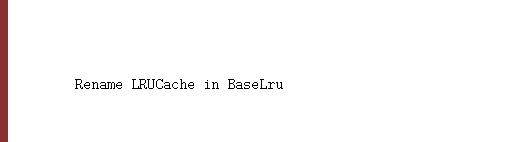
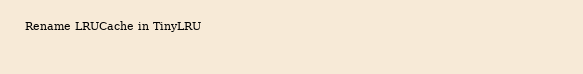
- Rename LRUCache in BaseLru
+ Rename LRUCache in TinyLRU

